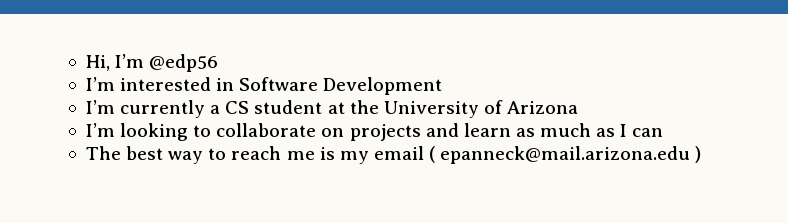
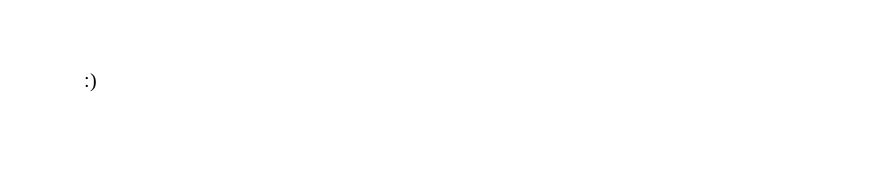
- Hi, I’m @edp56
- I’m interested in Software Development
- I’m currently a CS student at the University of Arizona
- I’m looking to collaborate on projects and learn as much as I can
- The best way to reach me is my email ( epanneck@mail.arizona.edu )
+ :)

